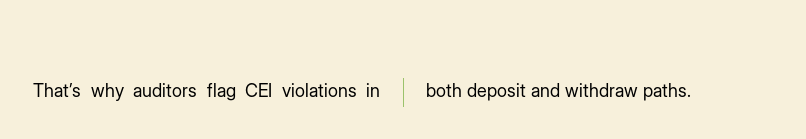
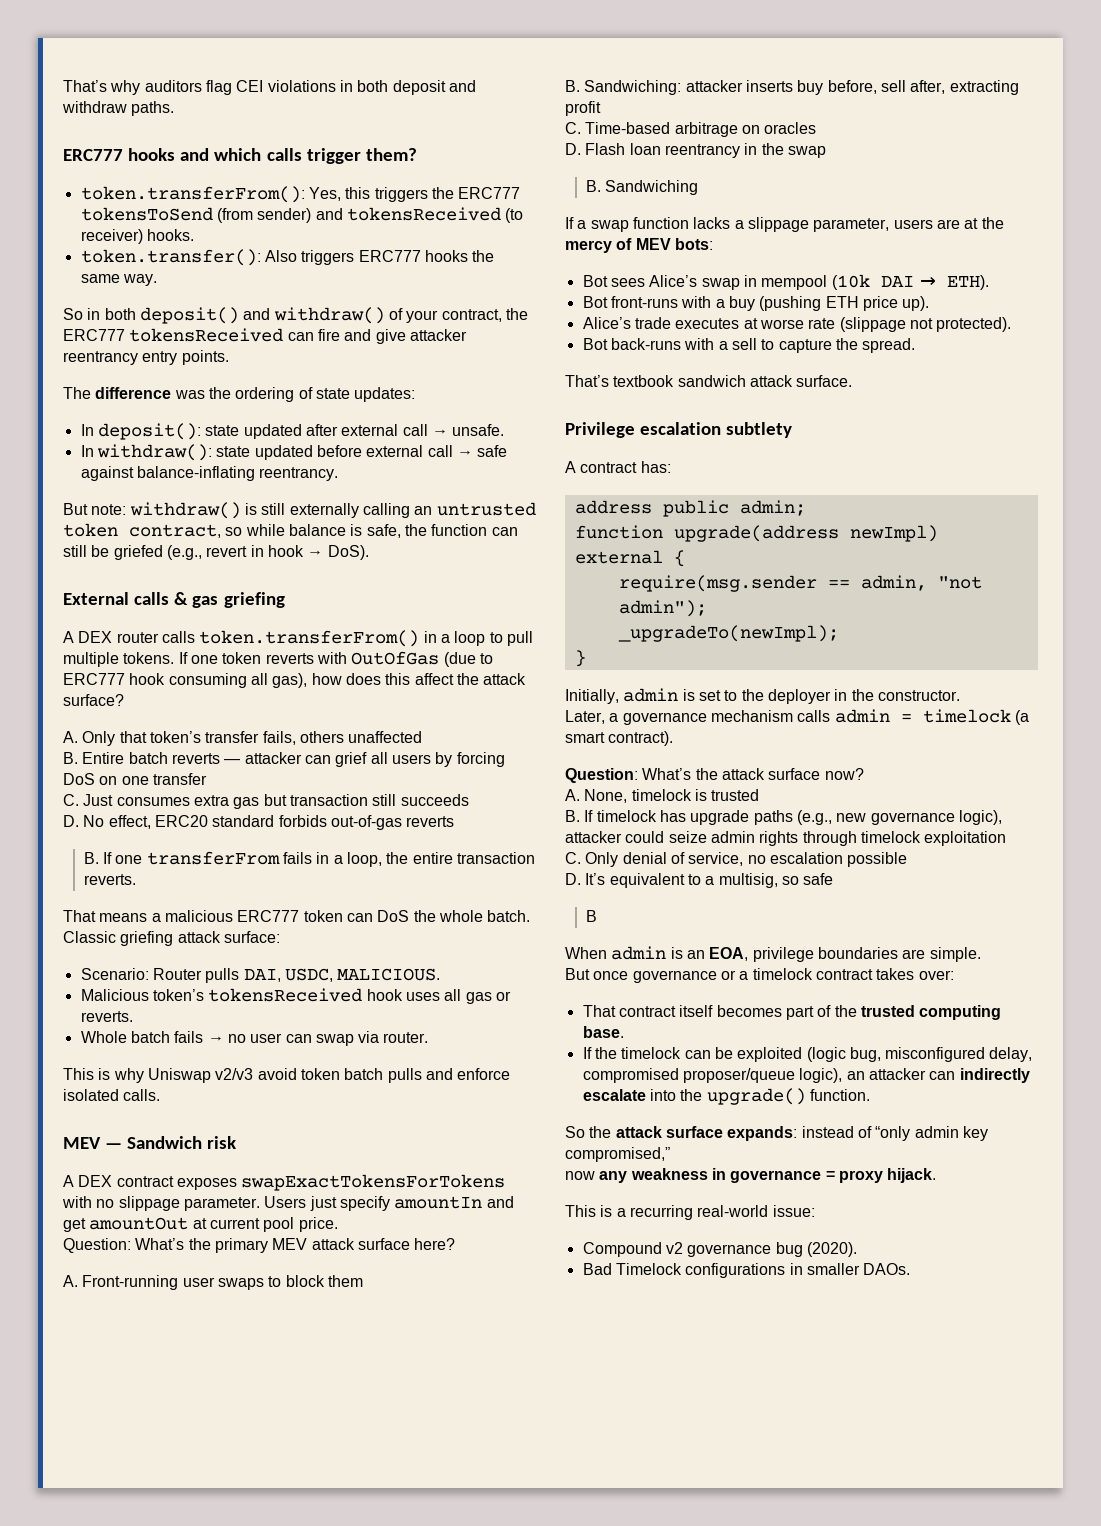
+ ERC777 hooks and which calls trigger them?
+ token.transferFrom(): Yes, this triggers the ERC777 tokensToSend (from sender) and tokensReceived (to receiver) hooks.
+ token.transfer(): Also triggers ERC777 hooks the same way.
+ So in both deposit() and withdraw() of your contract, the ERC777 tokensReceived can fire and give attacker reentrancy entry points.
+ The difference was the ordering of state updates:
+ In deposit(): state updated after external call → unsafe.
+ In withdraw(): state updated before external call → safe against balance-inflating reentrancy.
+ But note: withdraw() is still externally calling an untrusted token contract, so while balance is safe, the function can still be griefed (e.g., revert in hook → DoS).
+ External calls & gas griefing
+ A DEX router calls token.transferFrom() in a loop to pull multiple tokens. If one token reverts with OutOfGas (due to ERC777 hook consuming all gas), how does this affect the attack surface?
+ A. Only that token’s transfer fails, others unaffected
+ B. Entire batch reverts — attacker can grief all users by forcing DoS on one transfer
+ C. Just consumes extra gas but transaction still succeeds
+ D. No effect, ERC20 standard forbids out-of-gas reverts
+ B. If one transferFrom fails in a loop, the entire transaction reverts.
+ That means a malicious ERC777 token can DoS the whole batch. Classic griefing attack surface:
+ Scenario: Router pulls DAI, USDC, MALICIOUS.
+ Malicious token’s tokensReceived hook uses all gas or reverts.
+ Whole batch fails → no user can swap via router.
+ This is why Uniswap v2/v3 avoid token batch pulls and enforce isolated calls.
+ MEV — Sandwich risk
+ A DEX contract exposes swapExactTokensForTokens with no slippage parameter. Users just specify amountIn and get amountOut at current pool price.
+ Question: What’s the primary MEV attack surface here?
+ A. Front-running user swaps to block them
+ B. Sandwiching: attacker inserts buy before, sell after, extracting profit
+ C. Time-based arbitrage on oracles
+ D. Flash loan reentrancy in the swap
+ B. Sandwiching
+ If a swap function lacks a slippage parameter, users are at the mercy of MEV bots:
+ Bot sees Alice’s swap in mempool (10k DAI → ETH).
+ Bot front-runs with a buy (pushing ETH price up).
+ Alice’s trade executes at worse rate (slippage not protected).
+ Bot back-runs with a sell to capture the spread.
+ That’s textbook sandwich attack surface.
+ Privilege escalation subtlety
+ A contract has:
+ address public admin;
+ function upgrade(address newImpl) external {
+ require(msg.sender == admin, "not admin");
+ _upgradeTo(newImpl);
+ }
+ Initially, admin is set to the deployer in the constructor.
+ Later, a governance mechanism calls admin = timelock (a smart contract).
+ Question: What’s the attack surface now?
+ A. None, timelock is trusted
+ B. If timelock has upgrade paths (e.g., new governance logic), attacker could seize admin rights through timelock exploitation
+ C. Only denial of service, no escalation possible
+ D. It’s equivalent to a multisig, so safe
+ B
+ When admin is an EOA, privilege boundaries are simple.
+ But once governance or a timelock contract takes over:
+ That contract itself becomes part of the trusted computing base.
+ If the timelock can be exploited (logic bug, misconfigured delay, compromised proposer/queue logic), an attacker can indirectly escalate into the upgrade() function.
+ So the attack surface expands: instead of “only admin key compromised,”
+ now any weakness in governance = proxy hijack.
+ This is a recurring real-world issue:
+ Compound v2 governance bug (2020).
+ Bad Timelock configurations in smaller DAOs.

